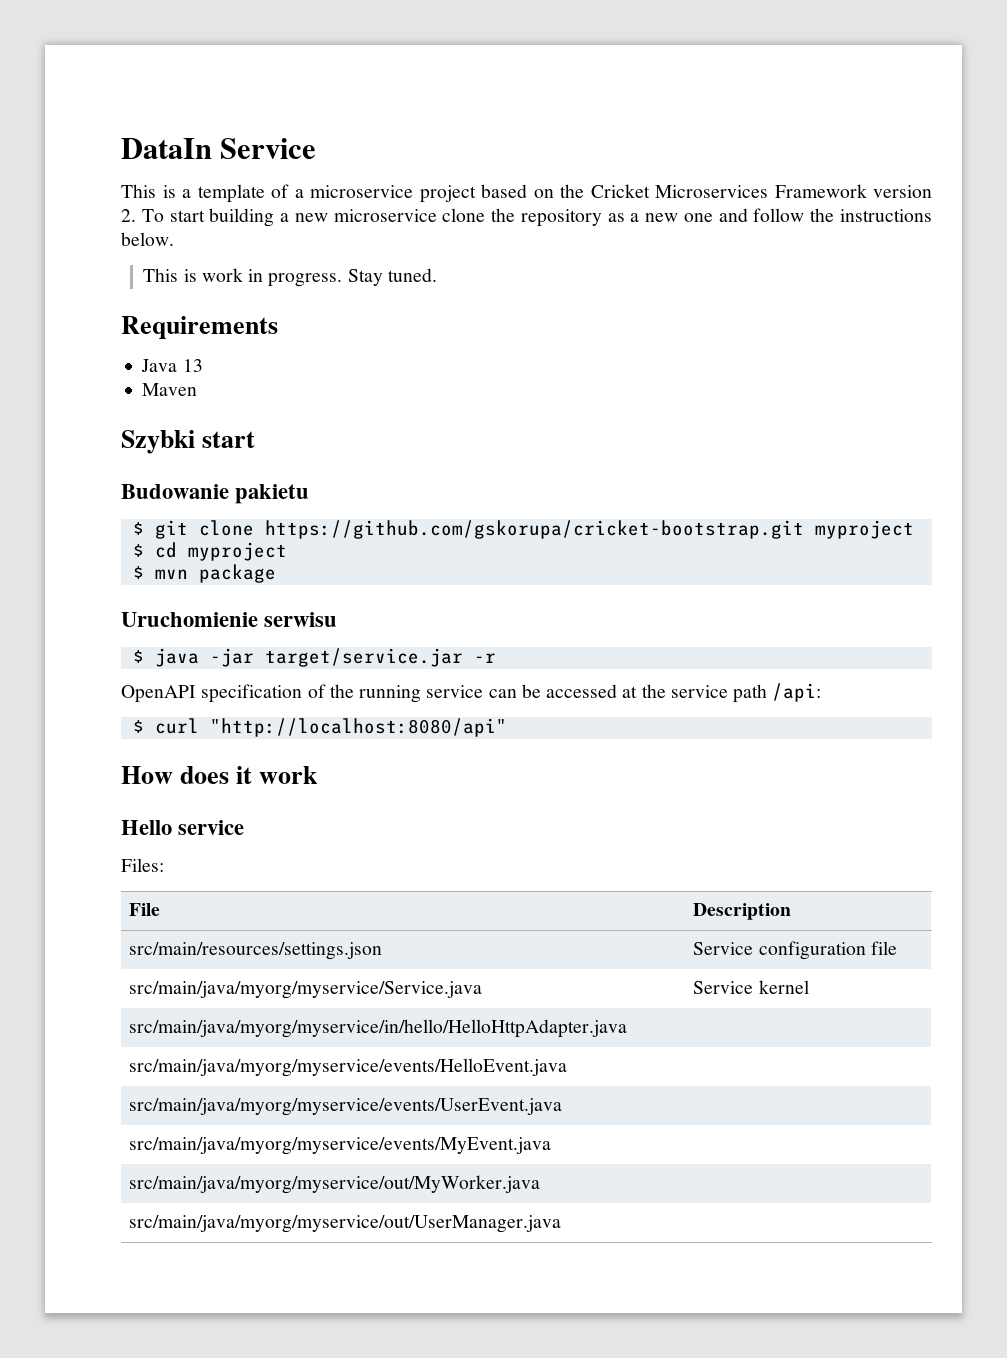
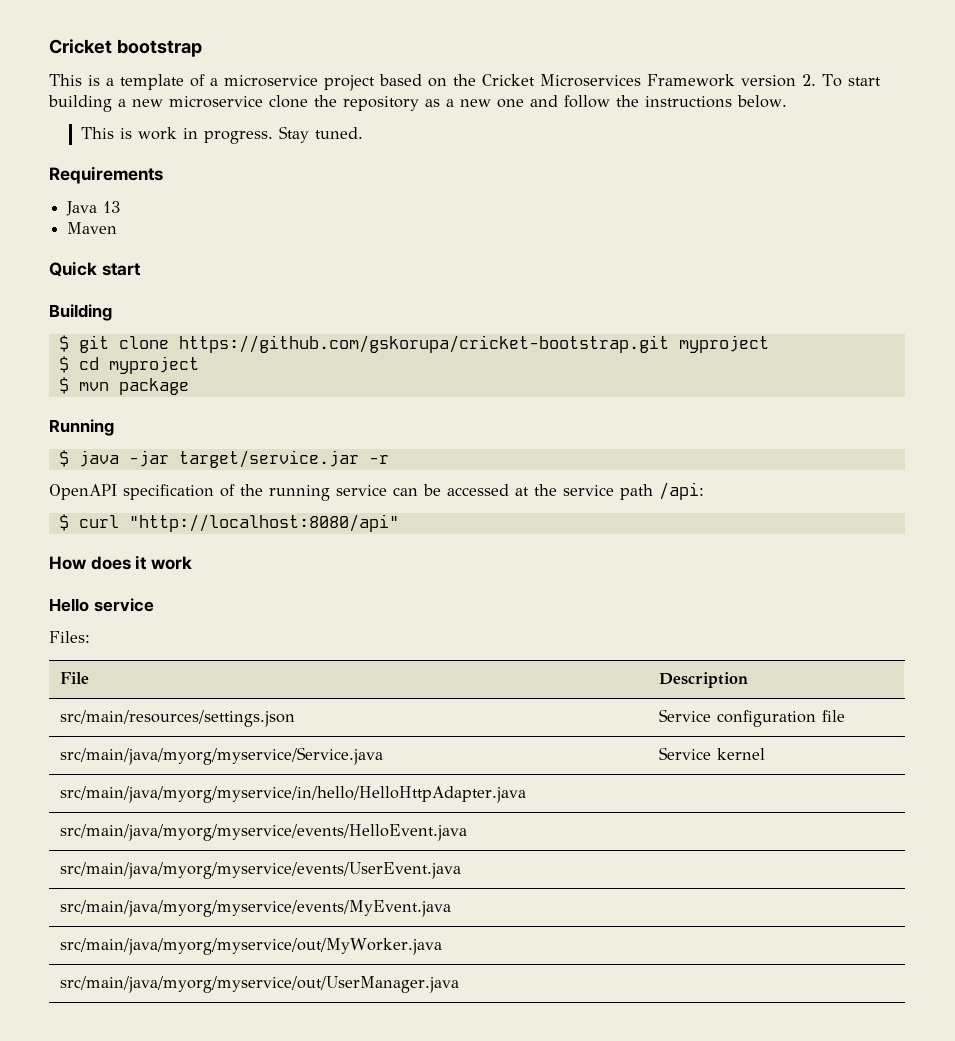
- DataIn Service
+ Cricket bootstrap
- Szybki start
+ Quick start
- Budowanie pakietu
+ Building
- Uruchomienie serwisu
+ Running

